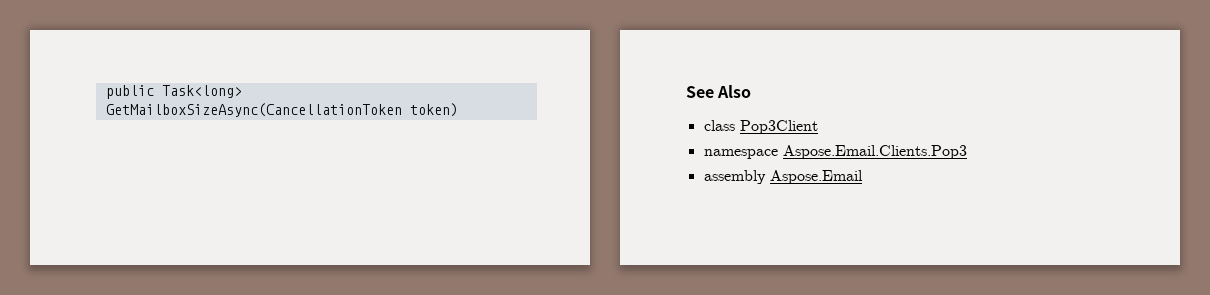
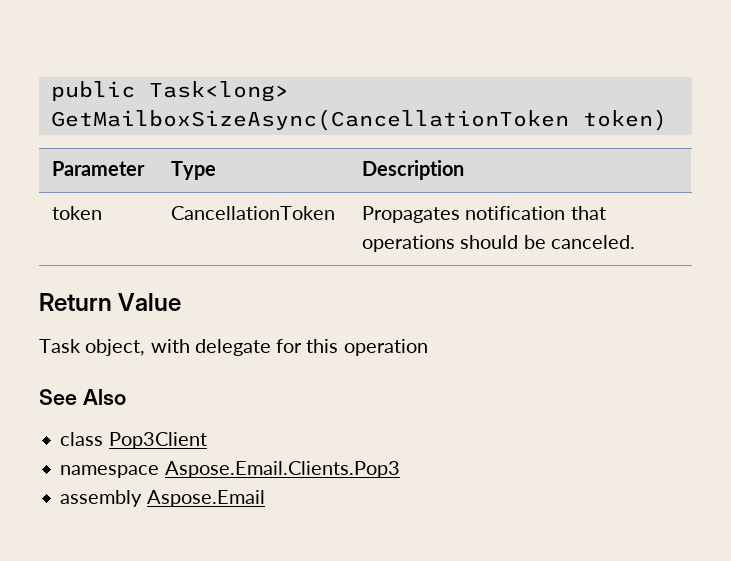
+ Parameter | Type | Description
+ token | CancellationToken | Propagates notification that operations should be canceled.
+ Return Value
+ Task object, with delegate for this operation

